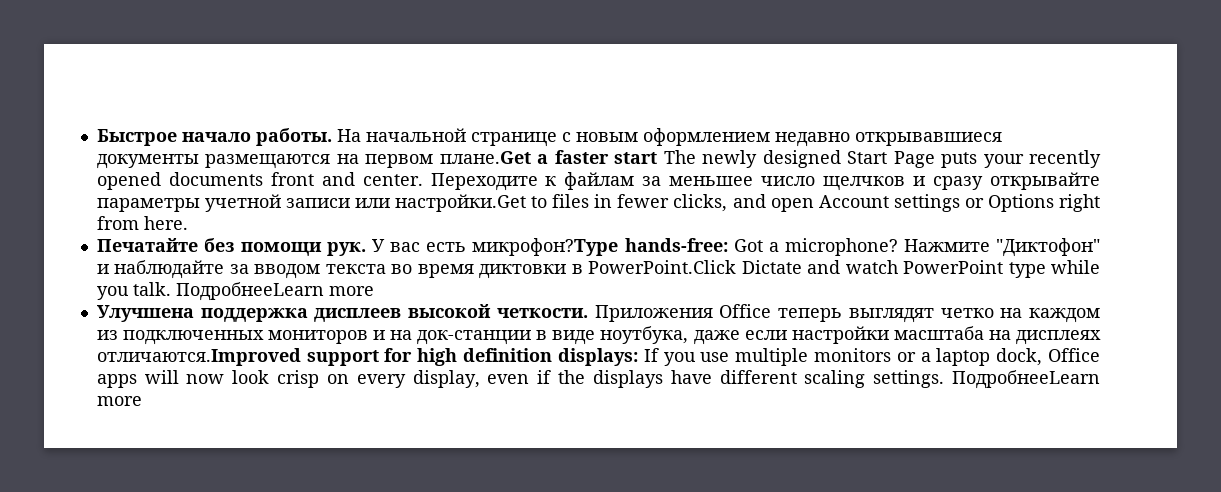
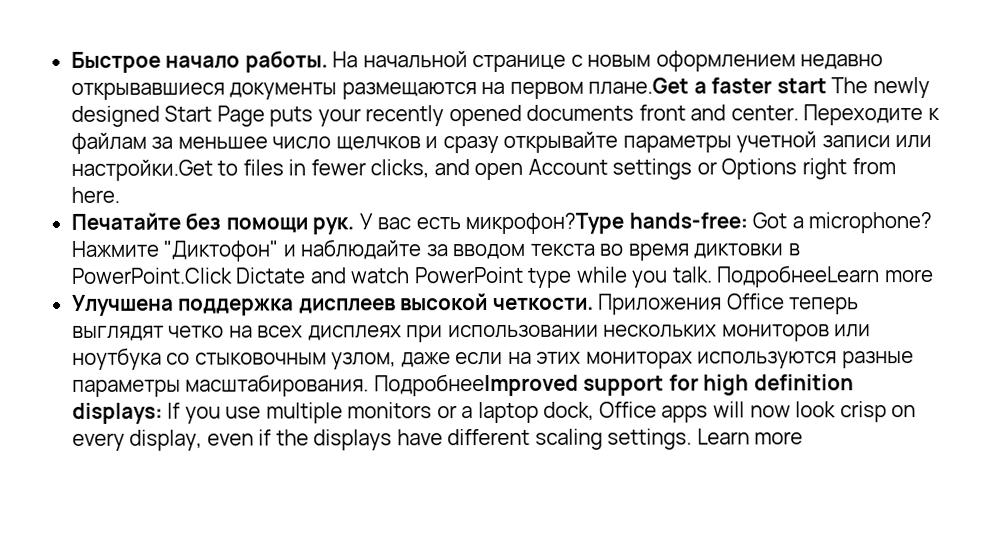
- Приложения Office теперь выглядят четко на каждом из подключенных мониторов и на док-станции в виде ноутбука, даже если настройки масштаба на дисплеях отличаются.Improved support for high definition displays: If you use multiple monitors or a laptop dock, Office apps will now look crisp on every display, even if the displays have different scaling settings. ПодробнееLearn more
+ Приложения Office теперь выглядят четко на всех дисплеях при использовании нескольких мониторов или ноутбука со стыковочным узлом, даже если на этих мониторах используются разные параметры масштабирования. ПодробнееImproved support for high definition displays: If you use multiple monitors or a laptop dock, Office apps will now look crisp on every display, even if the displays have different scaling settings. Learn more

